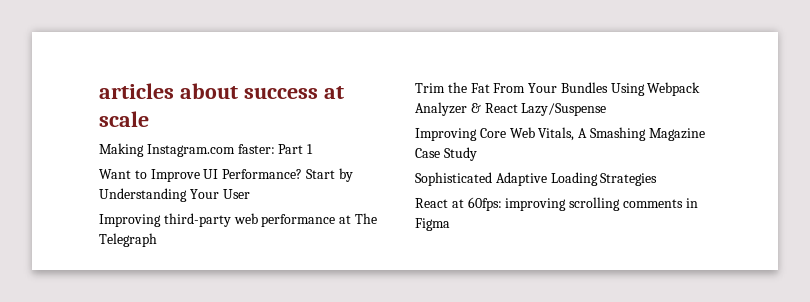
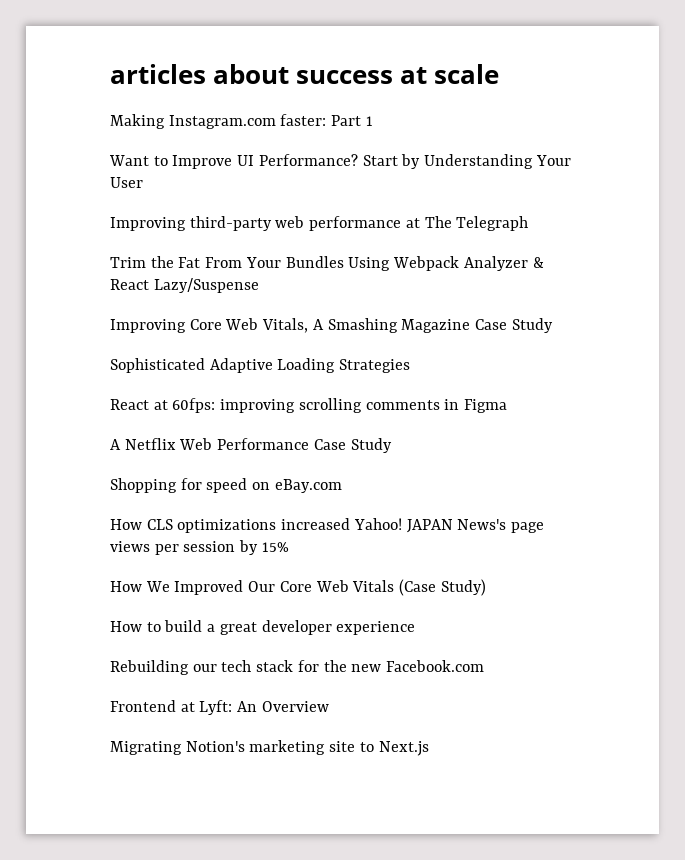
+ A Netflix Web Performance Case Study
+ Shopping for speed on eBay.com
+ How CLS optimizations increased Yahoo! JAPAN News's page views per session by 15%
+ How We Improved Our Core Web Vitals (Case Study)
+ How to build a great developer experience
+ Rebuilding our tech stack for the new Facebook.com
+ Frontend at Lyft: An Overview
+ Migrating Notion's marketing site to Next.js

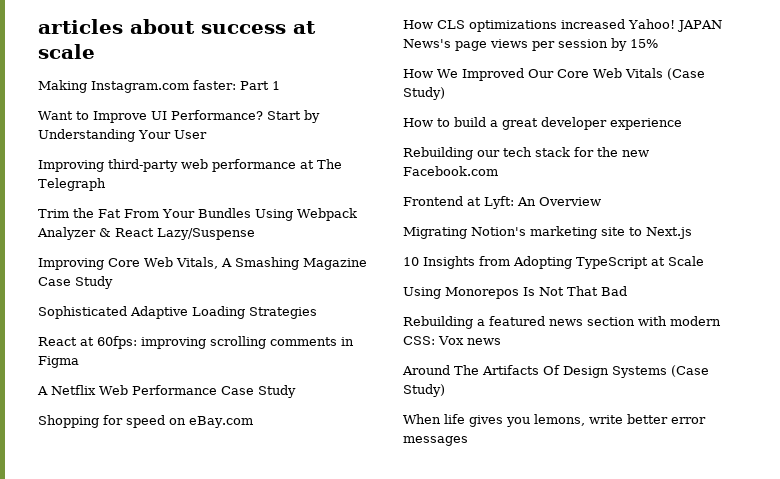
+ 10 Insights from Adopting TypeScript at Scale
+ Using Monorepos Is Not That Bad
+ Rebuilding a featured news section with modern CSS: Vox news
+ Around The Artifacts Of Design Systems (Case Study)
+ When life gives you lemons, write better error messages

